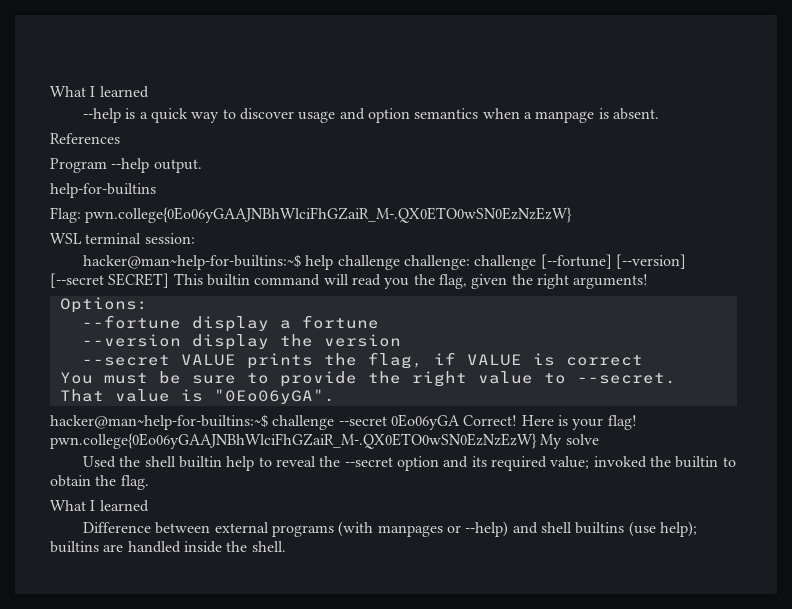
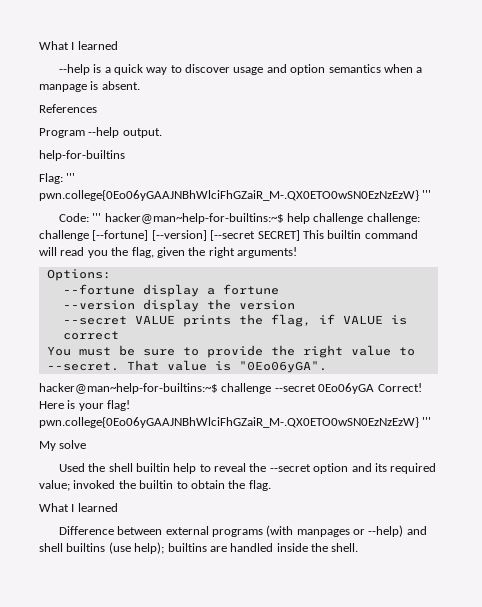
- Flag: pwn.college{0Eo06yGAAJNBhWlciFhGZaiR_M-.QX0ETO0wSN0EzNzEzW}
- WSL terminal session:
- hacker@man~help-for-builtins:~$ help challenge challenge: challenge [--fortune] [--version] [--secret SECRET] This builtin command will read you the flag, given the right arguments!
+ Flag: ''' pwn.college{0Eo06yGAAJNBhWlciFhGZaiR_M-.QX0ETO0wSN0EzNzEzW} '''
+ Code: ''' hacker@man~help-for-builtins:~$ help challenge challenge: challenge [--fortune] [--version] [--secret SECRET] This builtin command will read you the flag, given the right arguments!
- Here is your flag! pwn.college{0Eo06yGAAJNBhWlciFhGZaiR_M-.QX0ETO0wSN0EzNzEzW} My solve
+ Here is your flag! pwn.college{0Eo06yGAAJNBhWlciFhGZaiR_M-.QX0ETO0wSN0EzNzEzW} '''
+ My solve

